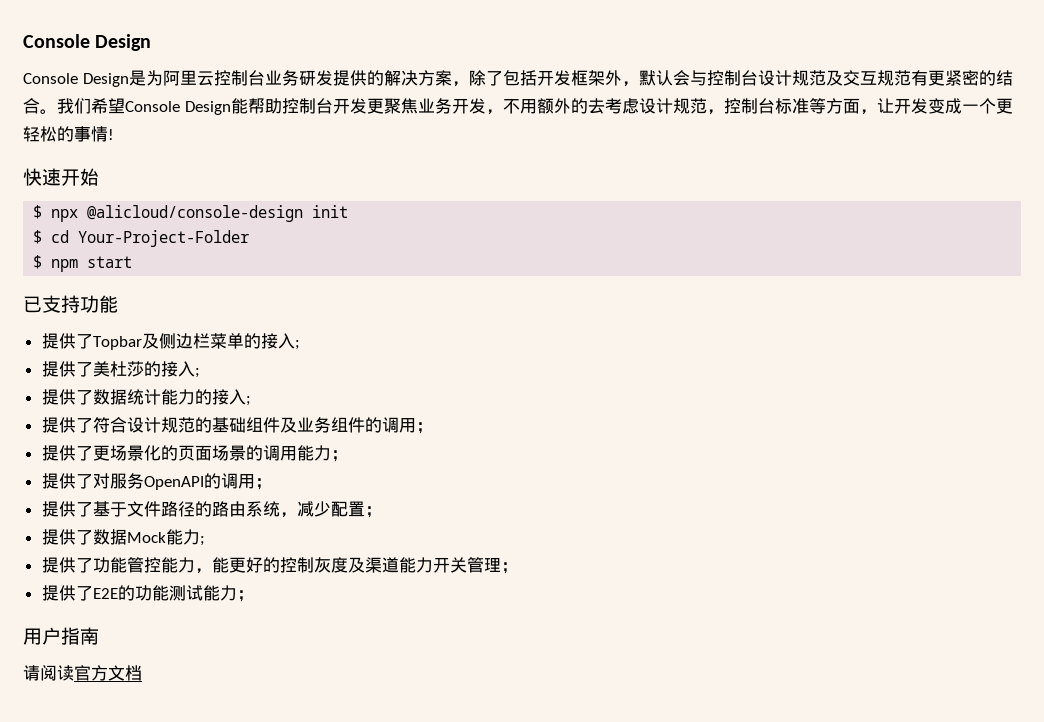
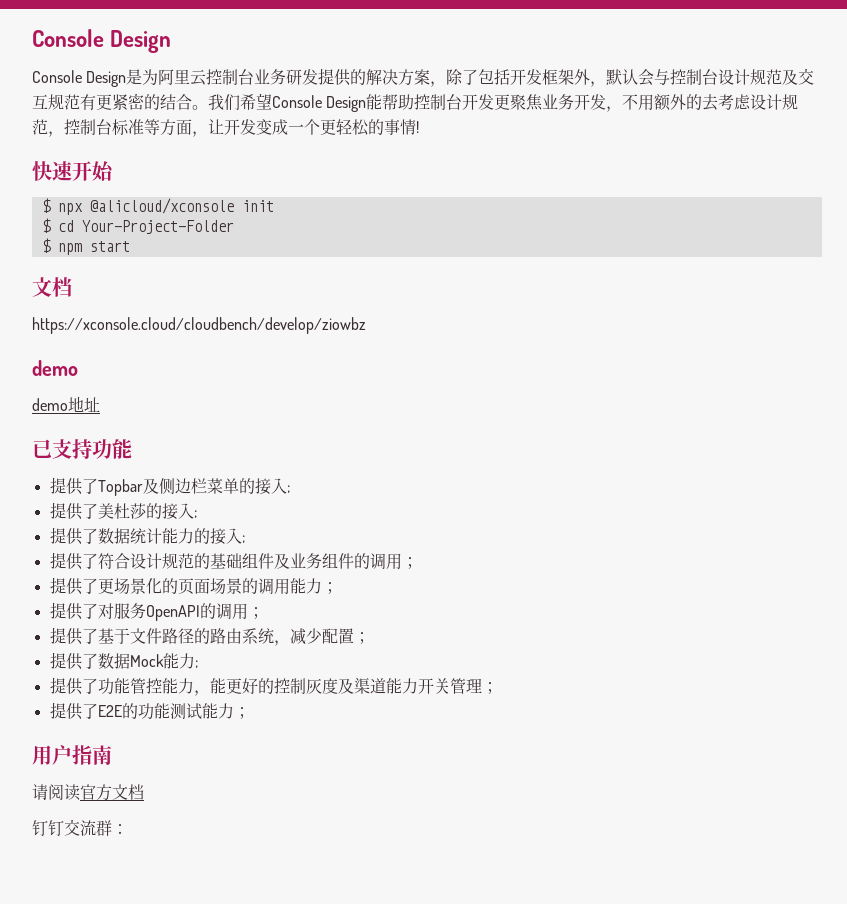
- $ npx @alicloud/console-design init
+ $ npx @alicloud/xconsole init
  $ npm start
+ 文档
+ https://xconsole.cloud/cloudbench/develop/ziowbz
+ demo
+ demo地址
+ 钉钉交流群：

